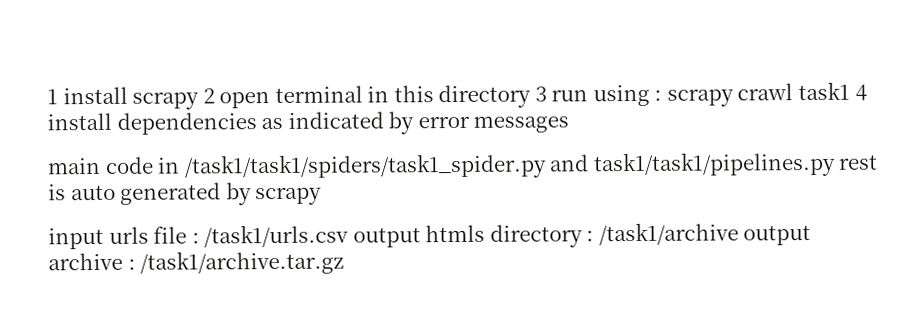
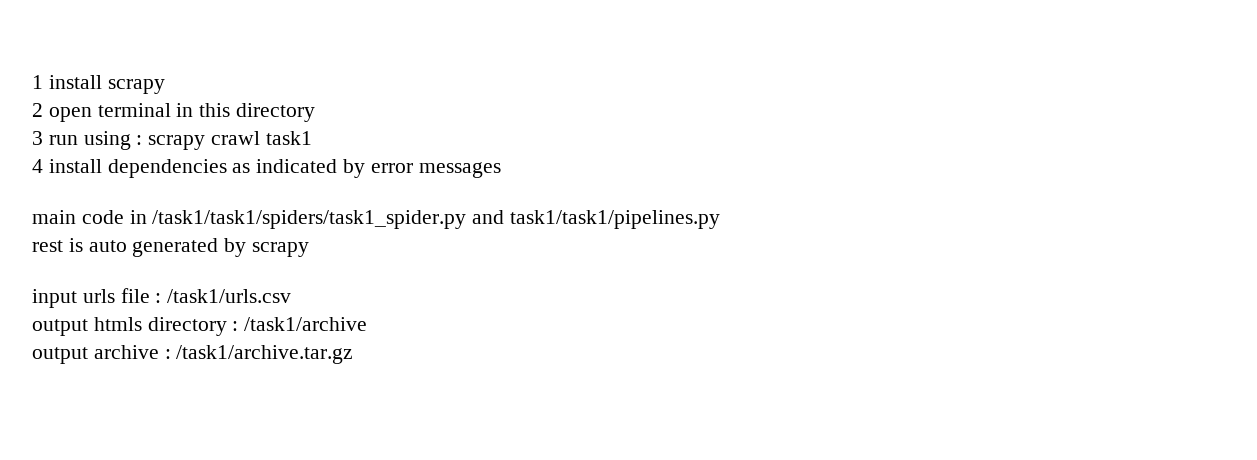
- 1 install scrapy 2 open terminal in this directory 3 run using : scrapy crawl task1 4 install dependencies as indicated by error messages
+ 1 install scrapy
+ 2 open terminal in this directory
+ 3 run using : scrapy crawl task1
+ 4 install dependencies as indicated by error messages
- main code in /task1/task1/spiders/task1_spider.py and task1/task1/pipelines.py rest is auto generated by scrapy
+ main code in /task1/task1/spiders/task1_spider.py and task1/task1/pipelines.py
+ rest is auto generated by scrapy
- input urls file : /task1/urls.csv output htmls directory : /task1/archive output archive : /task1/archive.tar.gz
+ input urls file : /task1/urls.csv
+ output htmls directory : /task1/archive
+ output archive : /task1/archive.tar.gz

